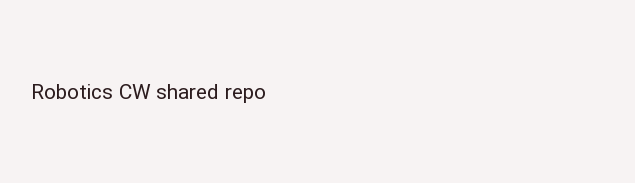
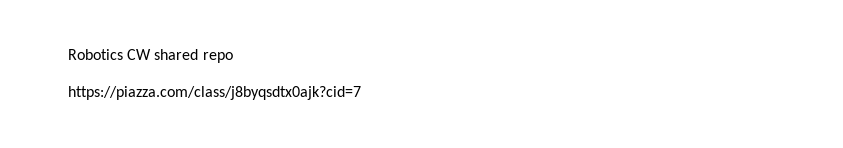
+ https://piazza.com/class/j8byqsdtx0ajk?cid=7

